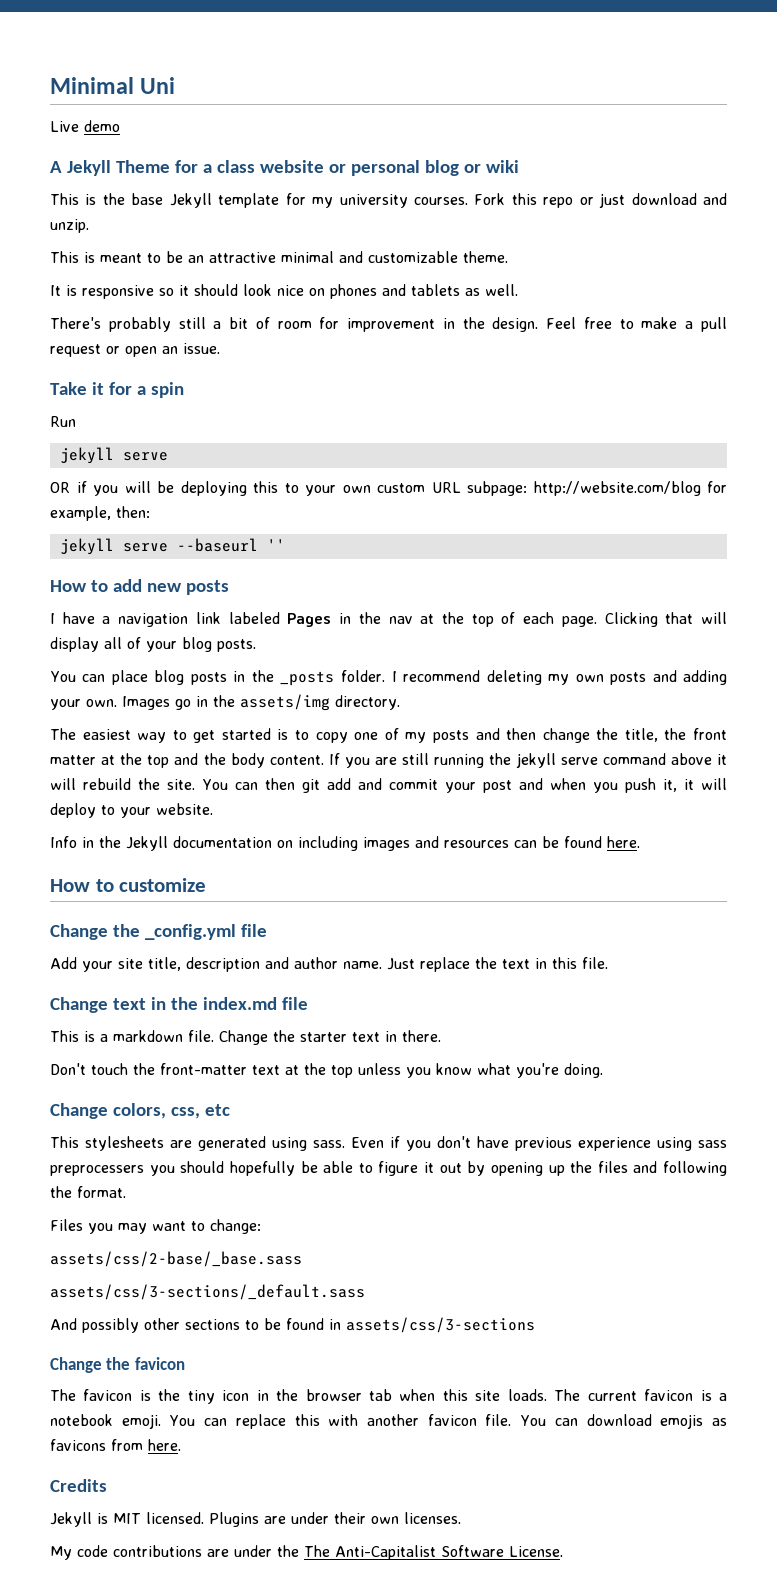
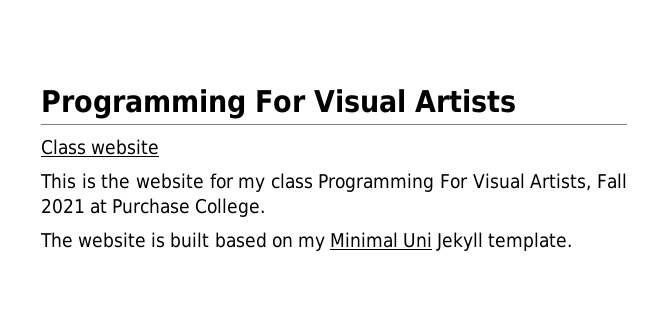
- Minimal Uni
- Live demo
- A Jekyll Theme for a class website or personal blog or wiki
- This is the base Jekyll template for my university courses. Fork this repo or just download and unzip.
- This is meant to be an attractive minimal and customizable theme.
- It is responsive so it should look nice on phones and tablets as well.
- There's probably still a bit of room for improvement in the design. Feel free to make a pull request or open an issue.
- Take it for a spin
- Run
- jekyll serve
- OR if you will be deploying this to your own custom URL subpage: http://website.com/blog for example, then:
- jekyll serve --baseurl ''
- How to add new posts
- I have a navigation link labeled Pages in the nav at the top of each page. Clicking that will display all of your blog posts.
- You can place blog posts in the _posts folder. I recommend deleting my own posts and adding your own. Images go in the assets/img directory.
- The easiest way to get started is to copy one of my posts and then change the title, the front matter at the top and the body content. If you are still running the jekyll serve command above it will rebuild the site. You can then git add and commit your post and when you push it, it will deploy to your website.
- Info in the Jekyll documentation on including images and resources can be found here.
- How to customize
- Change the _config.yml file
- Add your site title, description and author name. Just replace the text in this file.
- Change text in the index.md file
- This is a markdown file. Change the starter text in there.
- Don't touch the front-matter text at the top unless you know what you're doing.
- Change colors, css, etc
- This stylesheets are generated using sass. Even if you don't have previous experience using sass preprocessers you should hopefully be able to figure it out by opening up the files and following the format.
- Files you may want to change:
- assets/css/2-base/_base.sass
- assets/css/3-sections/_default.sass
- And possibly other sections to be found in assets/css/3-sections
- Change the favicon
- The favicon is the tiny icon in the browser tab when this site loads. The current favicon is a notebook emoji. You can replace this with another favicon file. You can download emojis as favicons from here.
- Credits
- Jekyll is MIT licensed. Plugins are under their own licenses.
- My code contributions are under the The Anti-Capitalist Software License.
+ Programming For Visual Artists
+ Class website
+ This is the website for my class Programming For Visual Artists, Fall 2021 at Purchase College.
+ The website is built based on my Minimal Uni Jekyll template.

